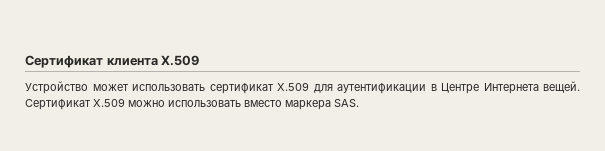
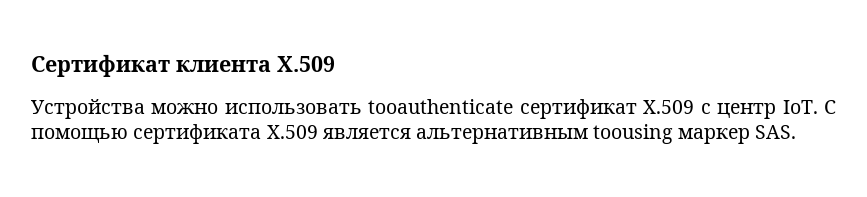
- Устройство может использовать сертификат X.509 для аутентификации в Центре Интернета вещей. Сертификат X.509 можно использовать вместо маркера SAS.
+ Устройства можно использовать tooauthenticate сертификат X.509 с центр IoT. С помощью сертификата X.509 является альтернативным toousing маркер SAS.

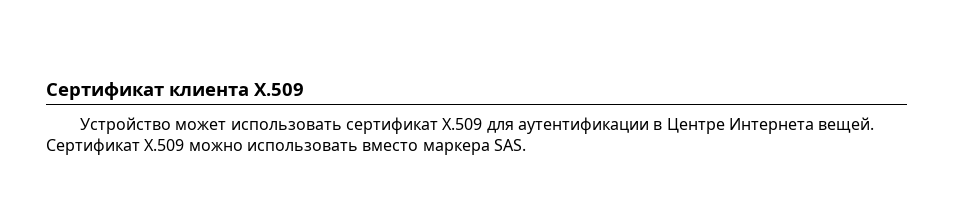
- Устройства можно использовать tooauthenticate сертификат X.509 с центр IoT. С помощью сертификата X.509 является альтернативным toousing маркер SAS.
+ Устройство может использовать сертификат X.509 для аутентификации в Центре Интернета вещей. Сертификат X.509 можно использовать вместо маркера SAS.

